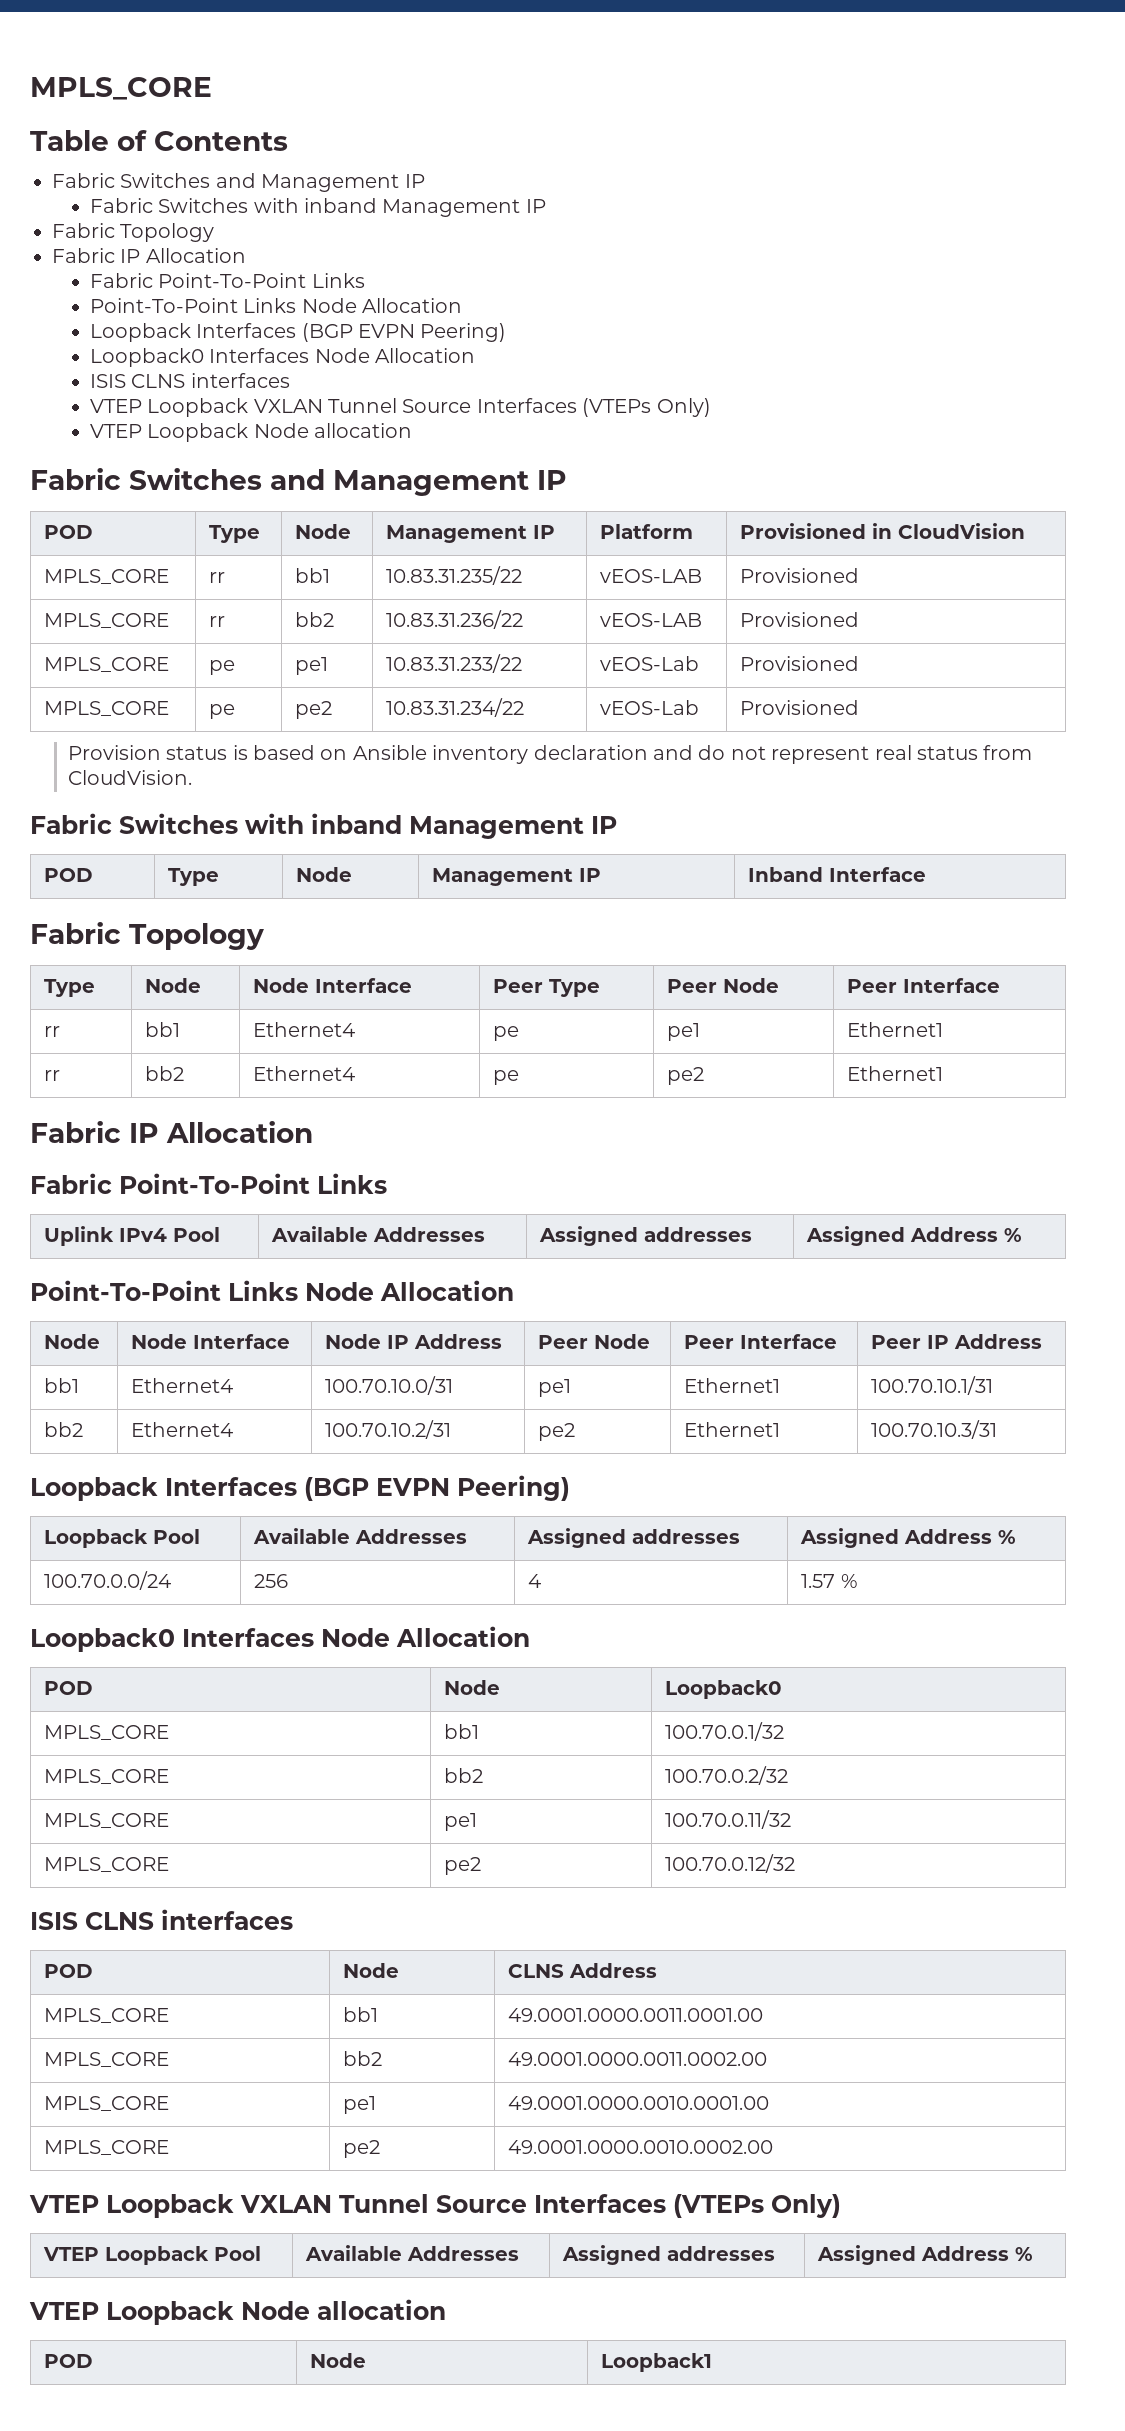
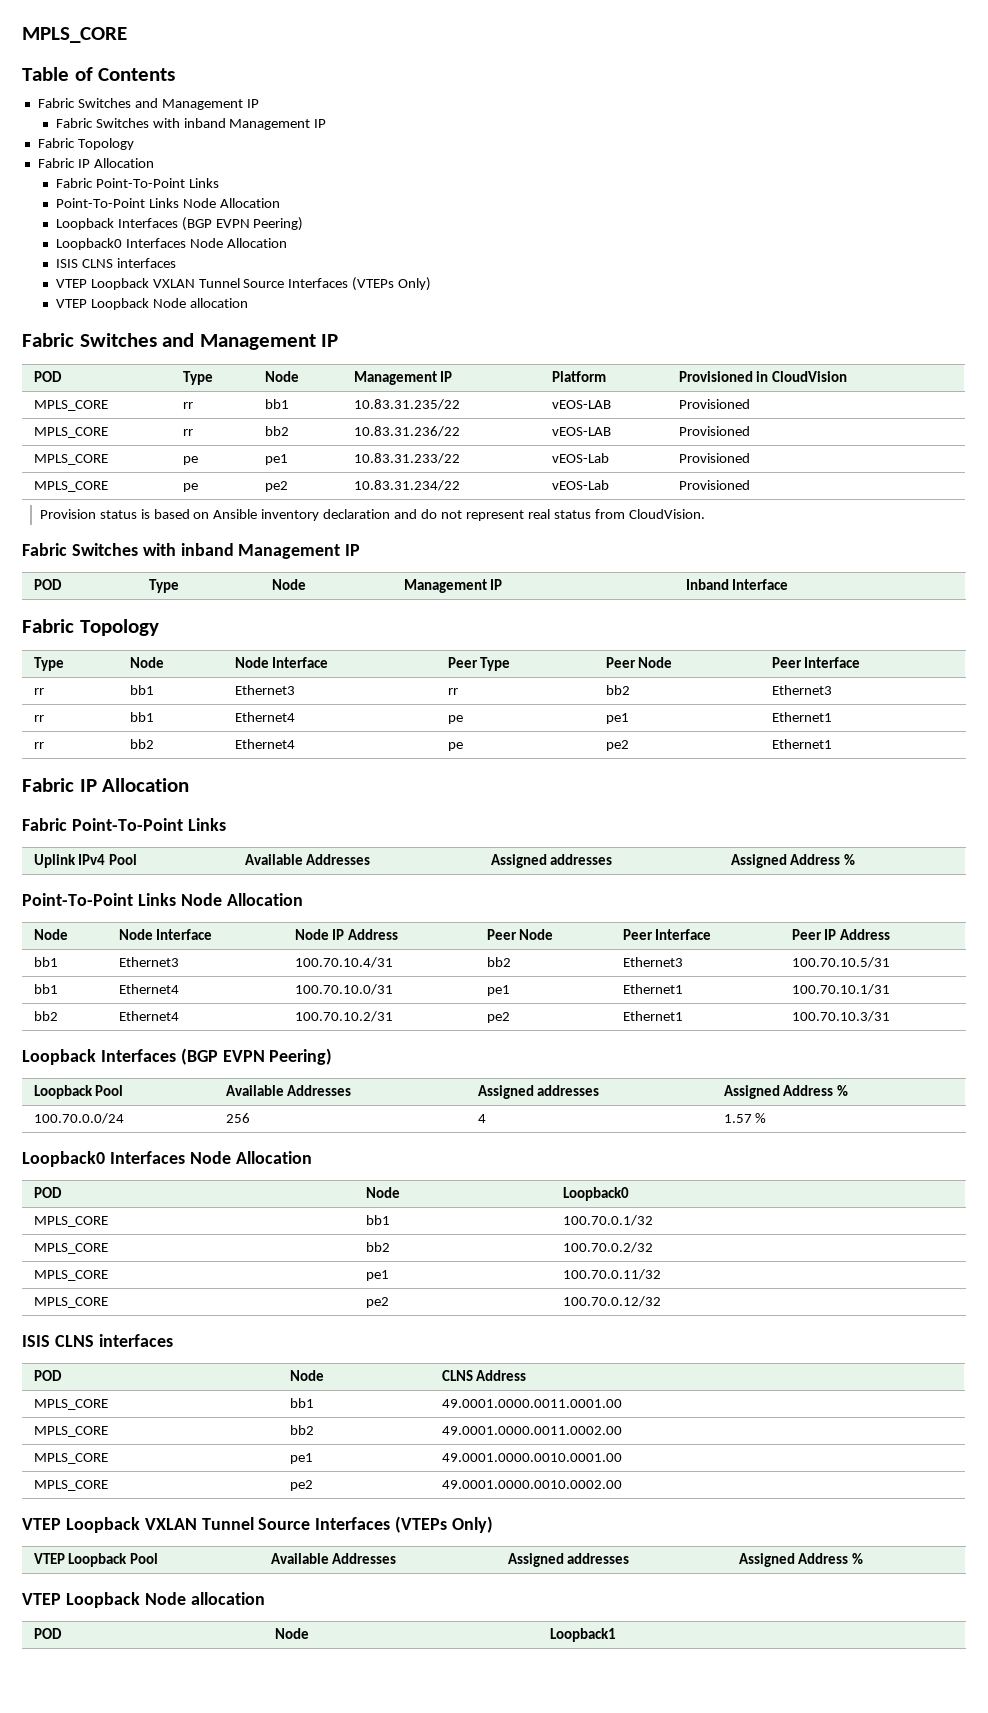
+ rr | bb1 | Ethernet3 | rr | bb2 | Ethernet3
+ bb1 | Ethernet3 | 100.70.10.4/31 | bb2 | Ethernet3 | 100.70.10.5/31

